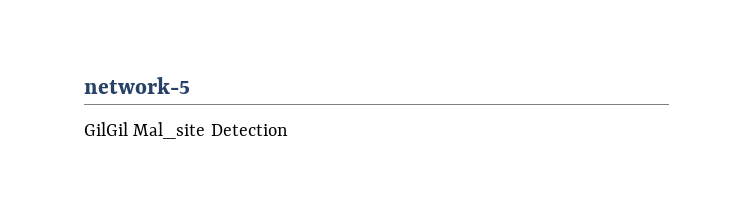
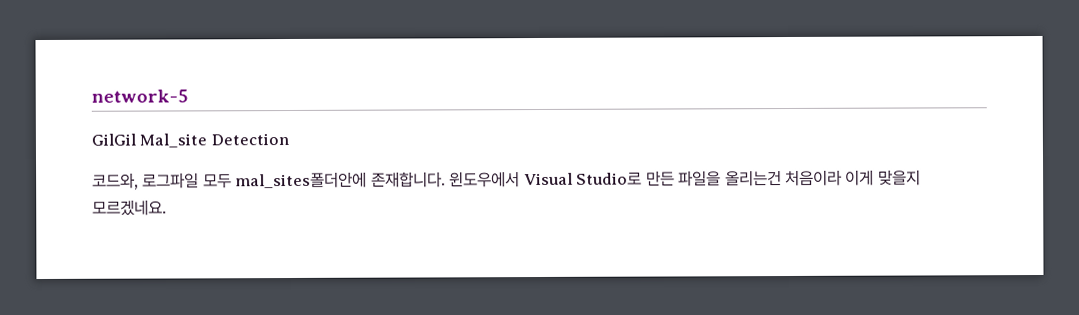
+ 코드와, 로그파일 모두 mal_sites폴더안에 존재합니다. 윈도우에서 Visual Studio로 만든 파일을 올리는건 처음이라 이게 맞을지 모르겠네요.

